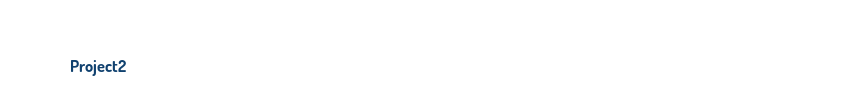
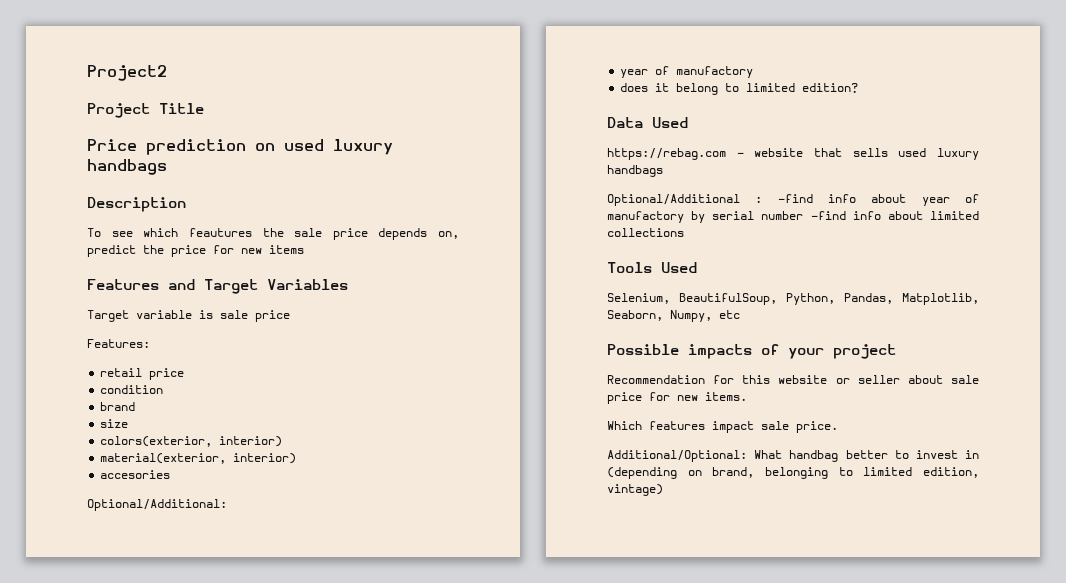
+ Project Title
+ Price prediction on used luxury handbags
+ Description
+ To see which feautures the sale price depends on, predict the price for new items
+ Features and Target Variables
+ Target variable is sale price
+ Features:
+ retail price
+ condition
+ brand
+ size
+ colors(exterior, interior)
+ material(exterior, interior)
+ accesories
+ Optional/Additional:
+ year of manufactory
+ does it belong to limited edition?
+ Data Used
+ https://rebag.com - website that sells used luxury handbags
+ Optional/Additional : -find info about year of manufactory by serial number -find info about limited collections
+ Tools Used
+ Selenium, BeautifulSoup, Python, Pandas, Matplotlib, Seaborn, Numpy, etc
+ Possible impacts of your project
+ Recommendation for this website or seller about sale price for new items.
+ Which features impact sale price.
+ Additional/Optional: What handbag better to invest in (depending on brand, belonging to limited edition, vintage)

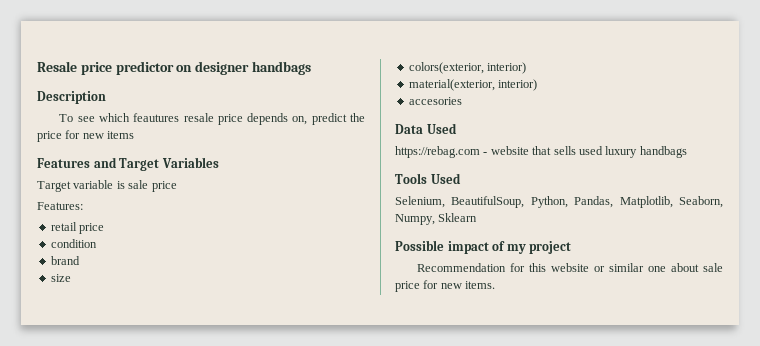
- Project2
- Project Title
- Price prediction on used luxury handbags
+ Resale price predictor on designer handbags
- To see which feautures the sale price depends on, predict the price for new items
+ To see which feautures resale price depends on, predict the price for new items
- Optional/Additional:
- year of manufactory
- does it belong to limited edition?
- Optional/Additional : -find info about year of manufactory by serial number -find info about limited collections
- Selenium, BeautifulSoup, Python, Pandas, Matplotlib, Seaborn, Numpy, etc
+ Selenium, BeautifulSoup, Python, Pandas, Matplotlib, Seaborn, Numpy, Sklearn
- Possible impacts of your project
+ Possible impact of my project
- Recommendation for this website or seller about sale price for new items.
+ Recommendation for this website or similar one about sale price for new items.
- Which features impact sale price.
- Additional/Optional: What handbag better to invest in (depending on brand, belonging to limited edition, vintage)

